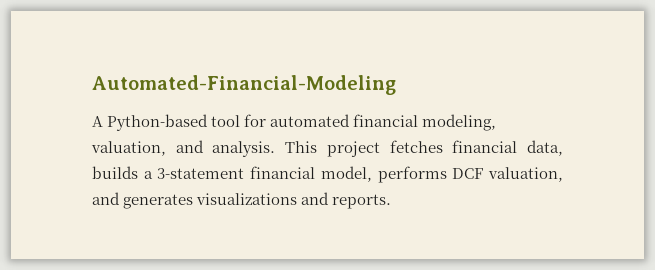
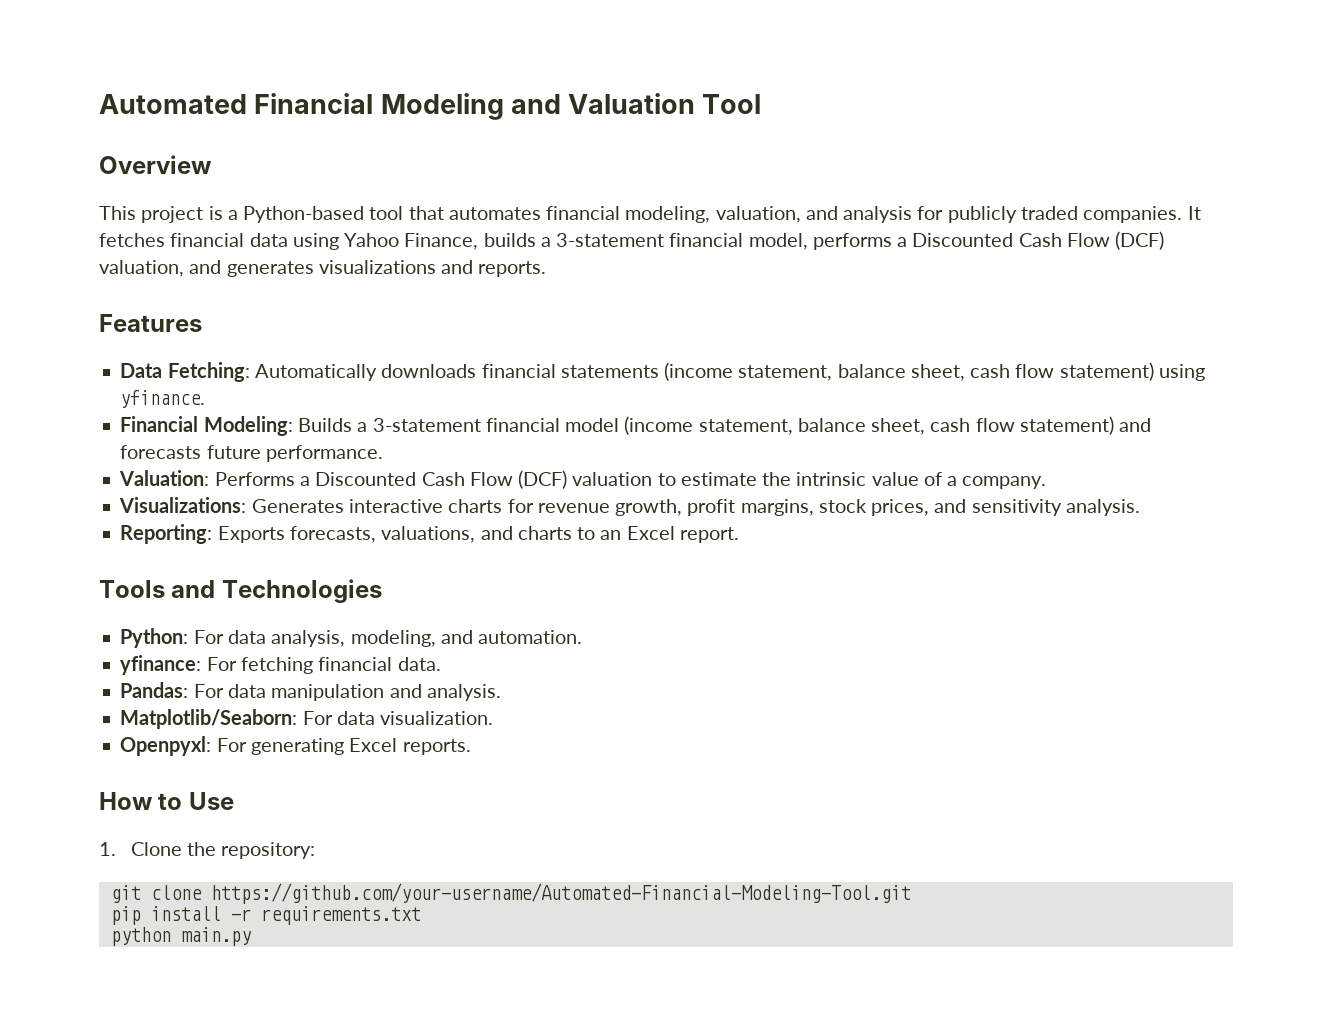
- Automated-Financial-Modeling
- A Python-based tool for automated financial modeling, valuation, and analysis. This project fetches financial data, builds a 3-statement financial model, performs DCF valuation, and generates visualizations and reports.
+ Automated Financial Modeling and Valuation Tool
+ Overview
+ This project is a Python-based tool that automates financial modeling, valuation, and analysis for publicly traded companies. It fetches financial data using Yahoo Finance, builds a 3-statement financial model, performs a Discounted Cash Flow (DCF) valuation, and generates visualizations and reports.
+ Features
+ Data Fetching: Automatically downloads financial statements (income statement, balance sheet, cash flow statement) using yfinance.
+ Financial Modeling: Builds a 3-statement financial model (income statement, balance sheet, cash flow statement) and forecasts future performance.
+ Valuation: Performs a Discounted Cash Flow (DCF) valuation to estimate the intrinsic value of a company.
+ Visualizations: Generates interactive charts for revenue growth, profit margins, stock prices, and sensitivity analysis.
+ Reporting: Exports forecasts, valuations, and charts to an Excel report.
+ Tools and Technologies
+ Python: For data analysis, modeling, and automation.
+ yfinance: For fetching financial data.
+ Pandas: For data manipulation and analysis.
+ Matplotlib/Seaborn: For data visualization.
+ Openpyxl: For generating Excel reports.
+ How to Use
+ 1. Clone the repository:
+ git clone https://github.com/your-username/Automated-Financial-Modeling-Tool.git
+ pip install -r requirements.txt
+ python main.py

